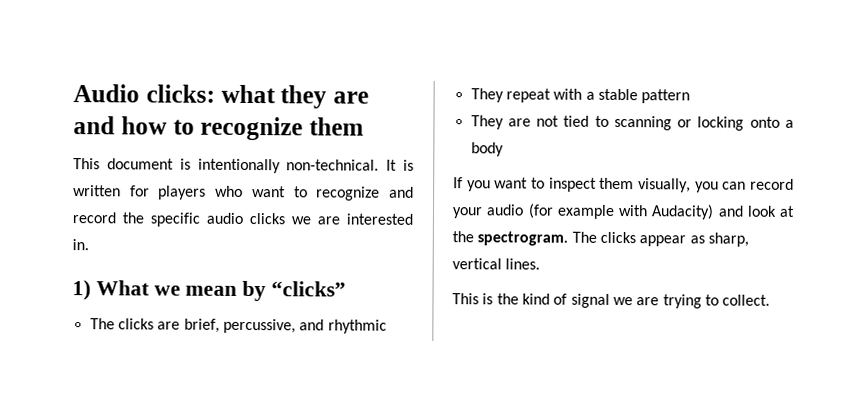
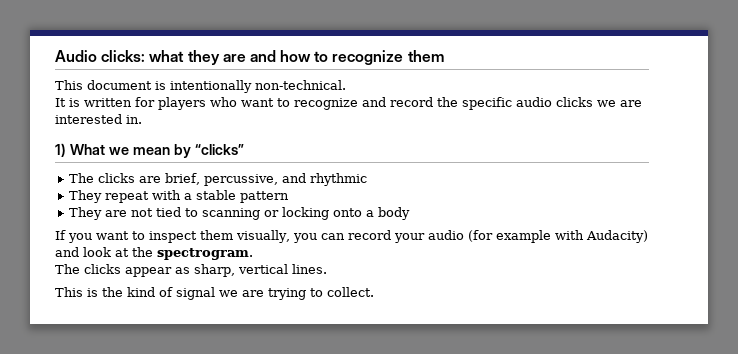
- This document is intentionally non-technical. It is written for players who want to recognize and record the specific audio clicks we are interested in.
+ This document is intentionally non-technical.
+ It is written for players who want to recognize and record the specific audio clicks we are interested in.
- If you want to inspect them visually, you can record your audio (for example with Audacity) and look at the spectrogram. The clicks appear as sharp, vertical lines.
+ If you want to inspect them visually, you can record your audio (for example with Audacity) and look at the spectrogram.
+ The clicks appear as sharp, vertical lines.

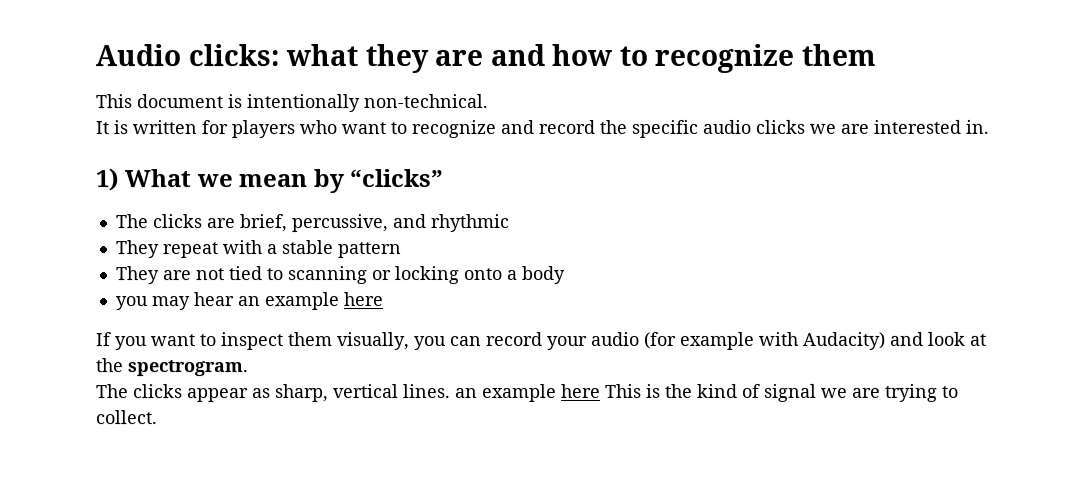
+ you may hear an example here
- The clicks appear as sharp, vertical lines.
- This is the kind of signal we are trying to collect.
+ The clicks appear as sharp, vertical lines. an example here This is the kind of signal we are trying to collect.

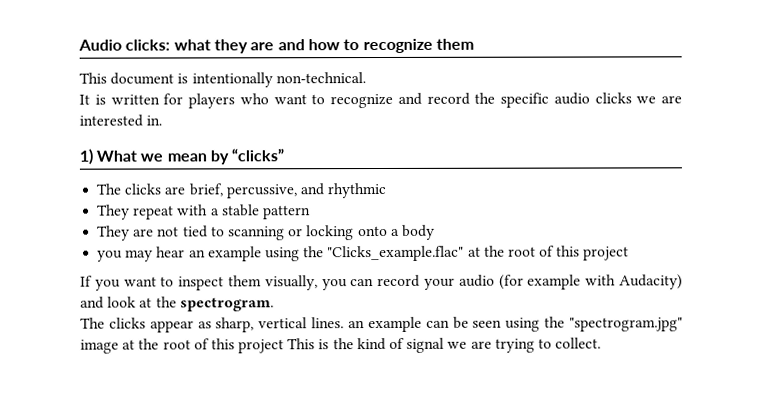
- you may hear an example here
+ you may hear an example using the "Clicks_example.flac" at the root of this project
- The clicks appear as sharp, vertical lines. an example here This is the kind of signal we are trying to collect.
+ The clicks appear as sharp, vertical lines. an example can be seen using the "spectrogram.jpg" image at the root of this project This is the kind of signal we are trying to collect.

